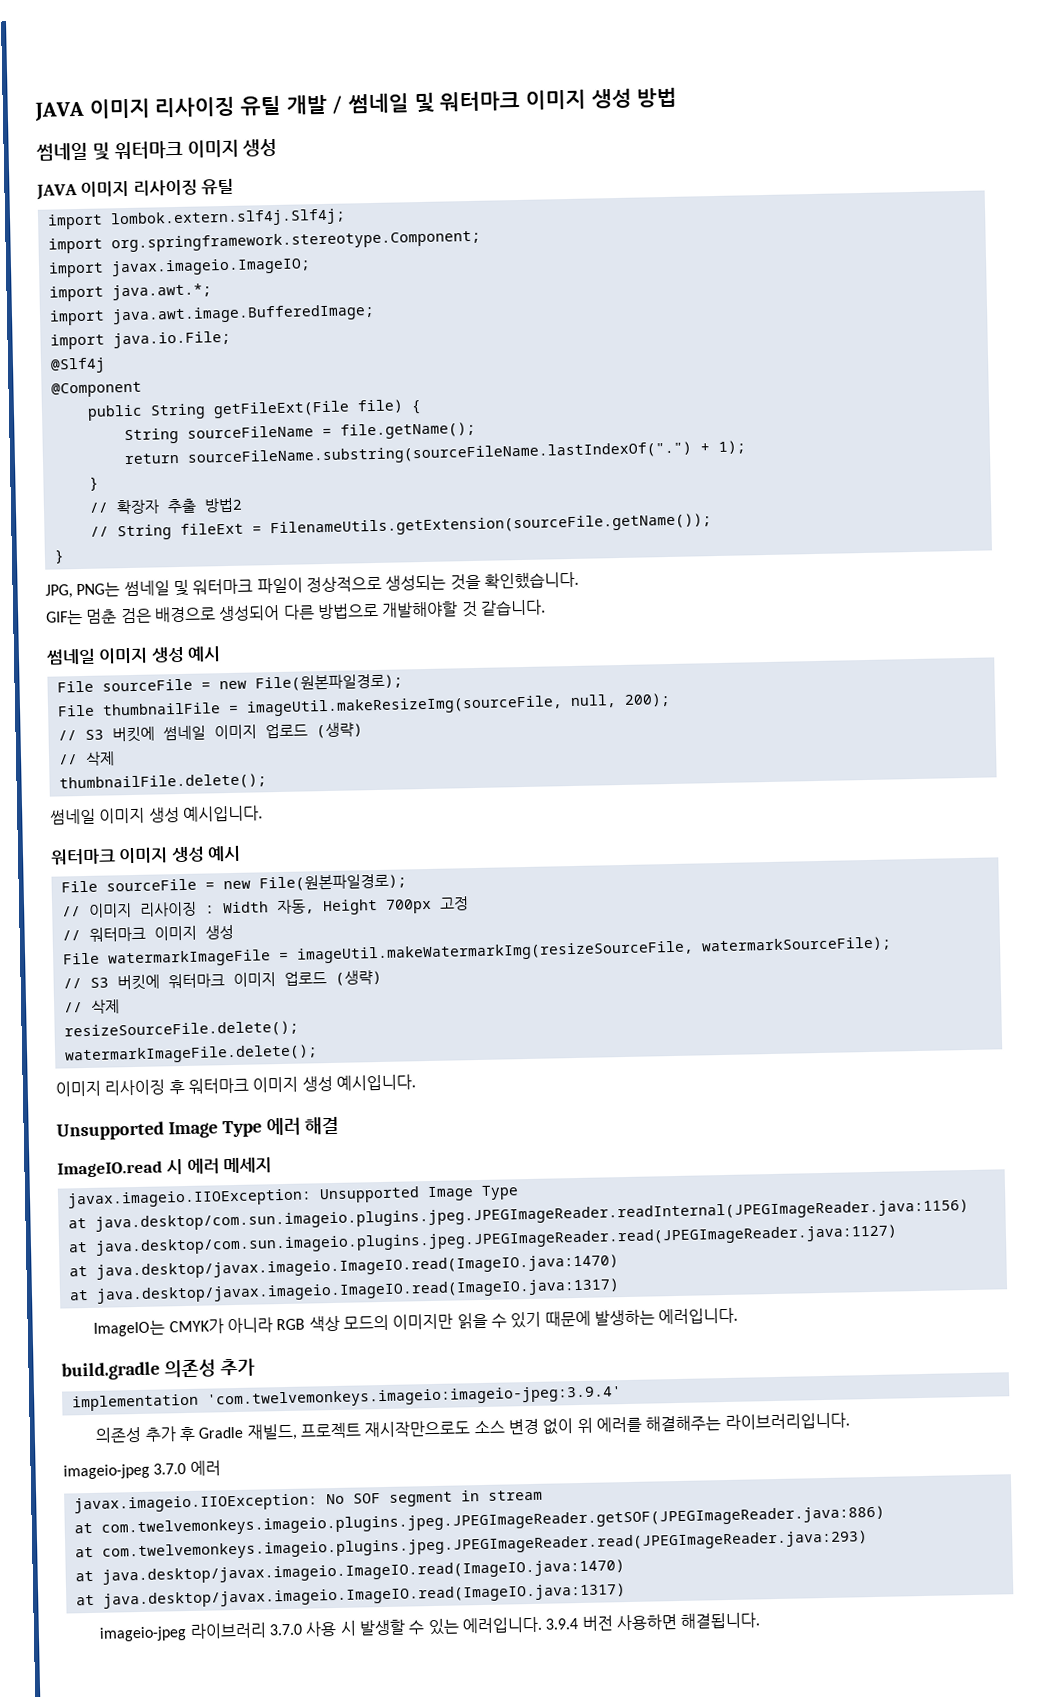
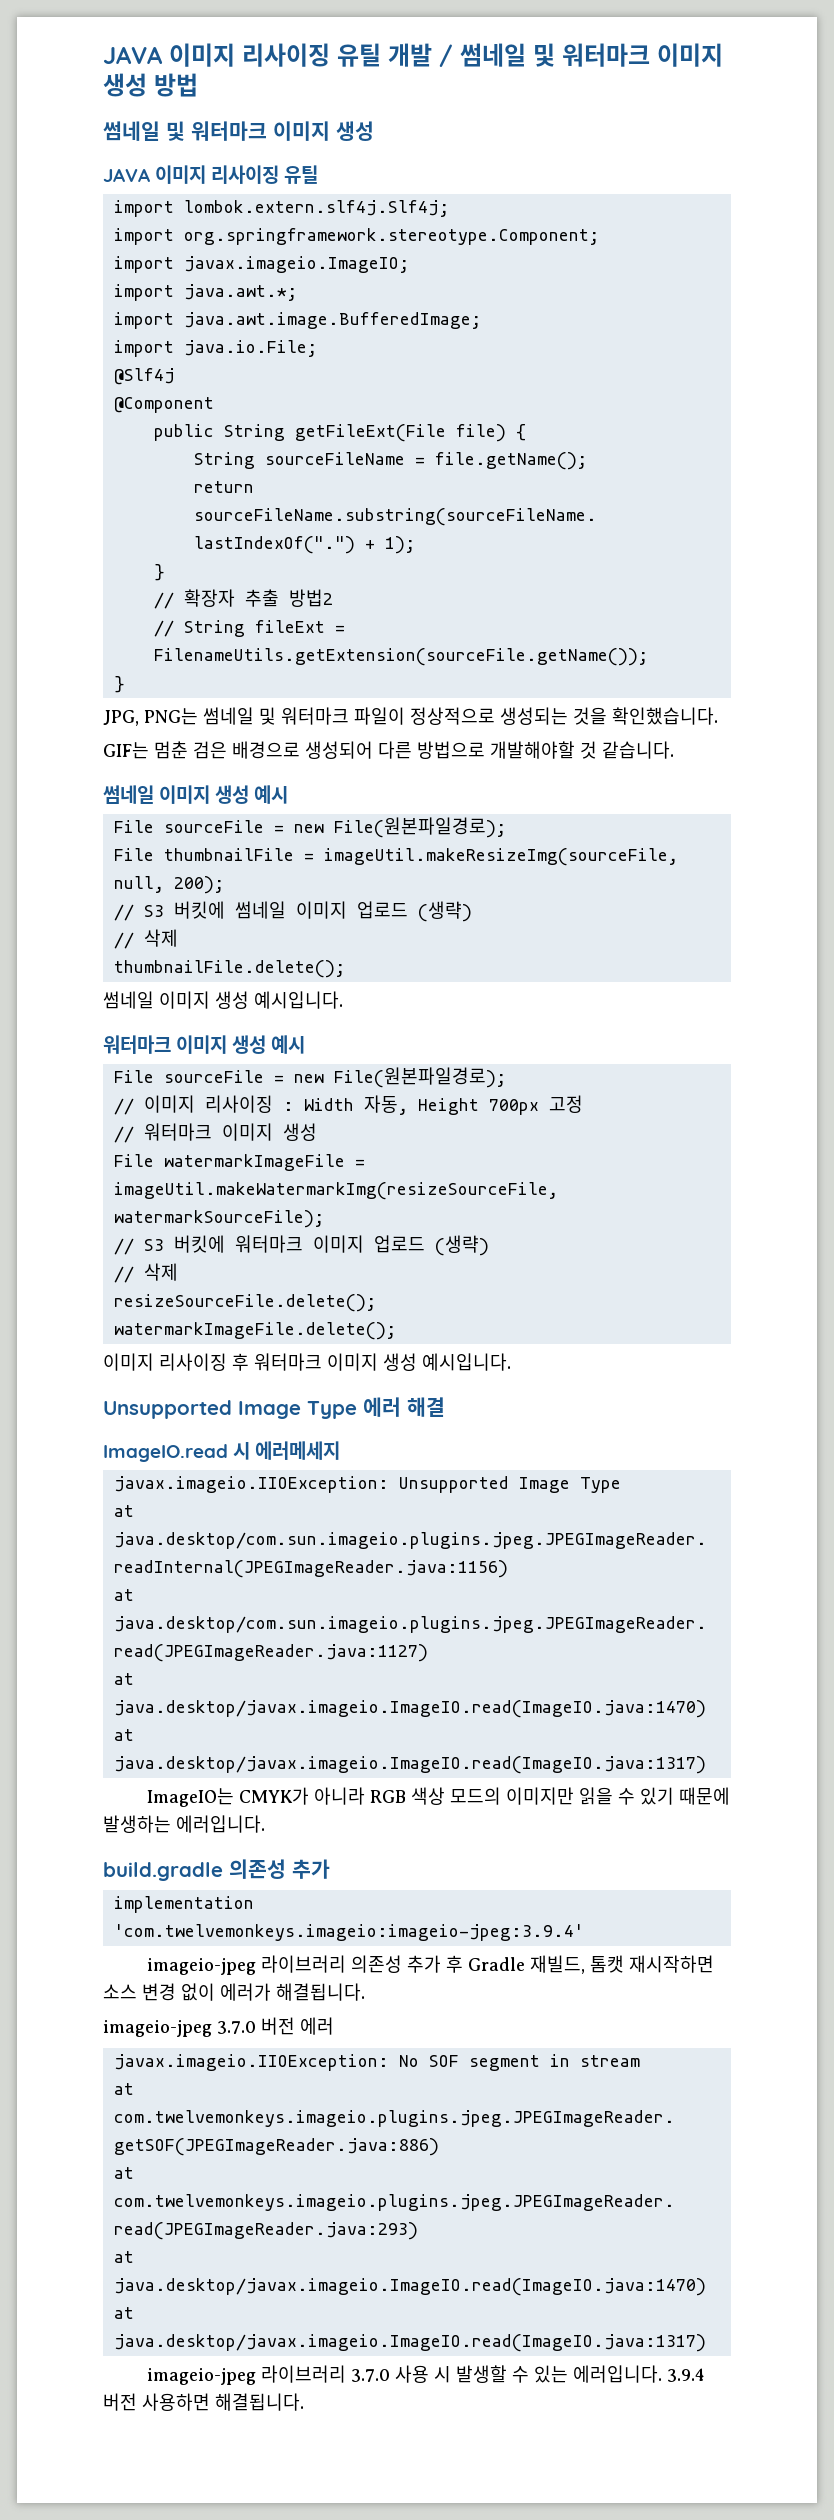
- ImageIO.read 시 에러 메세지
+ ImageIO.read 시 에러메세지
- 의존성 추가 후 Gradle 재빌드, 프로젝트 재시작만으로도 소스 변경 없이 위 에러를 해결해주는 라이브러리입니다.
+ imageio-jpeg 라이브러리 의존성 추가 후 Gradle 재빌드, 톰캣 재시작하면 소스 변경 없이 에러가 해결됩니다.
- imageio-jpeg 3.7.0 에러
+ imageio-jpeg 3.7.0 버전 에러

